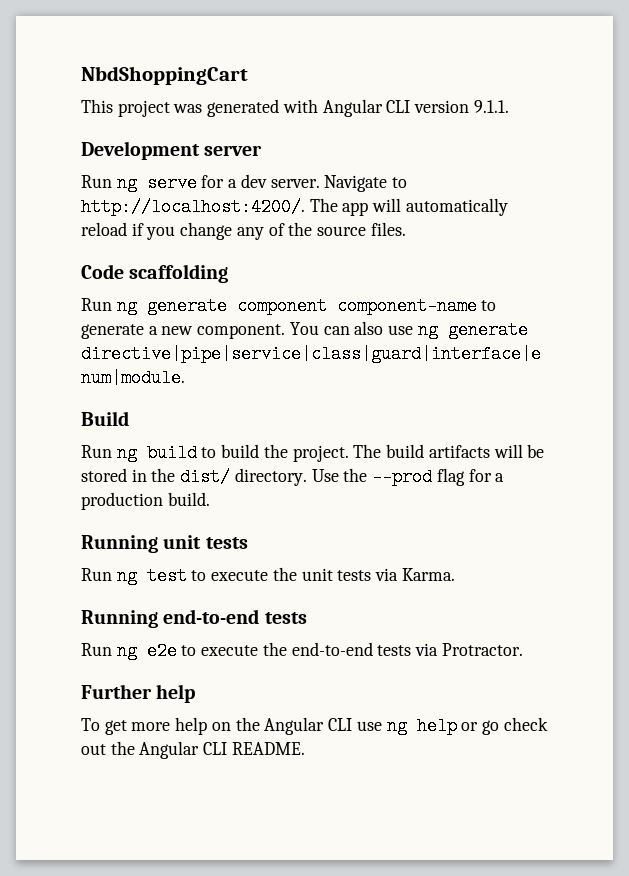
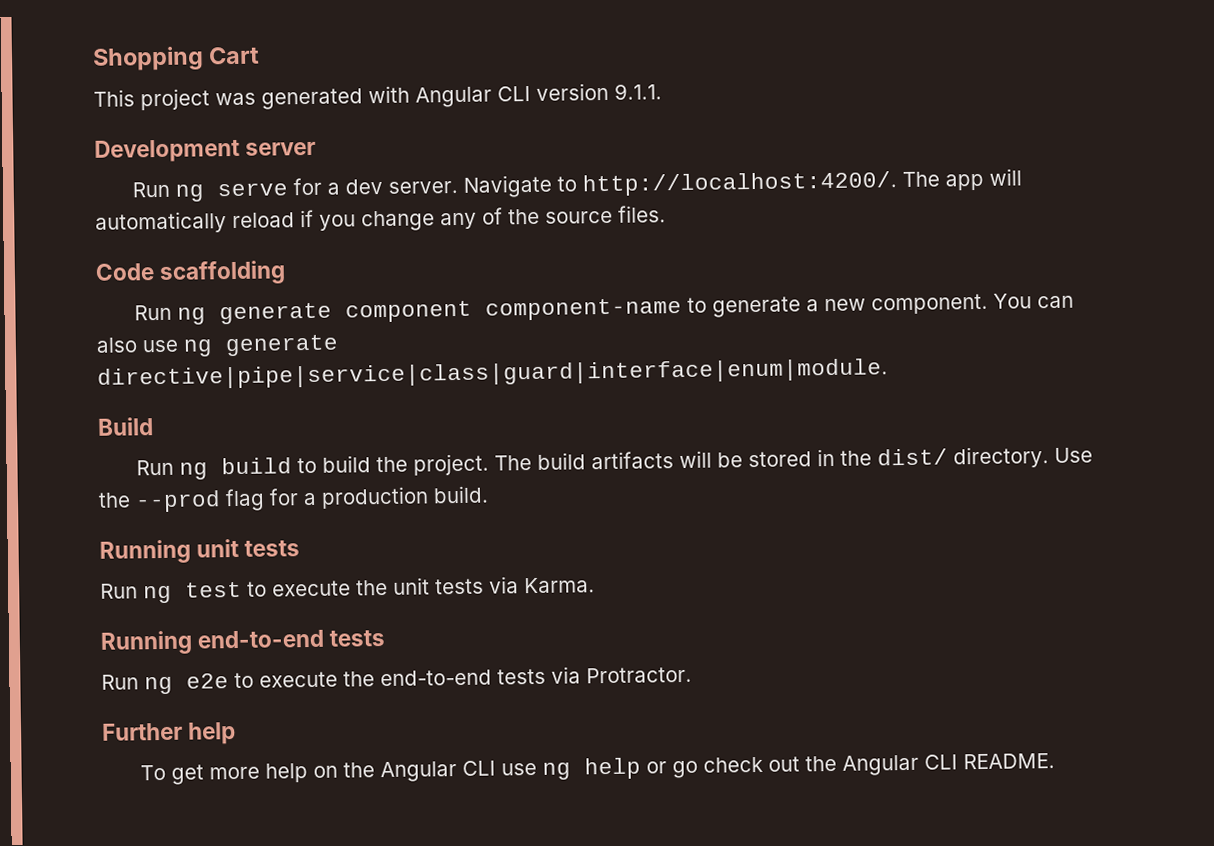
- NbdShoppingCart
+ Shopping Cart

